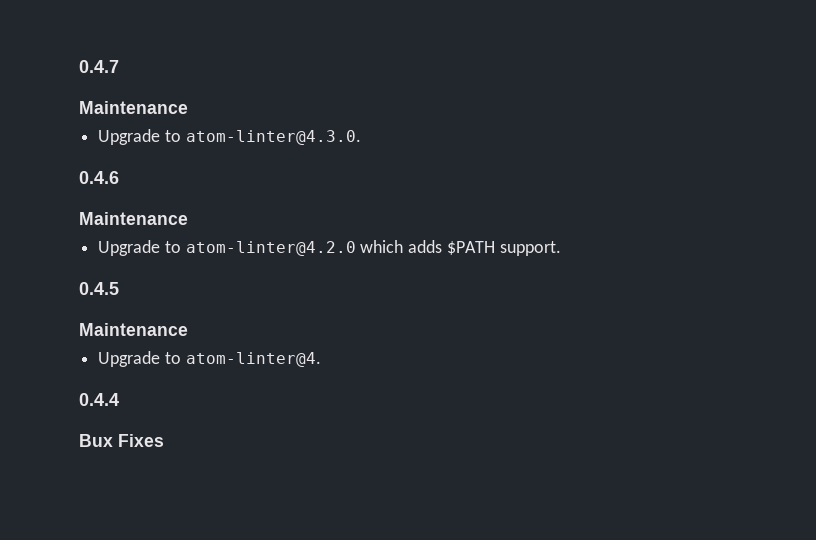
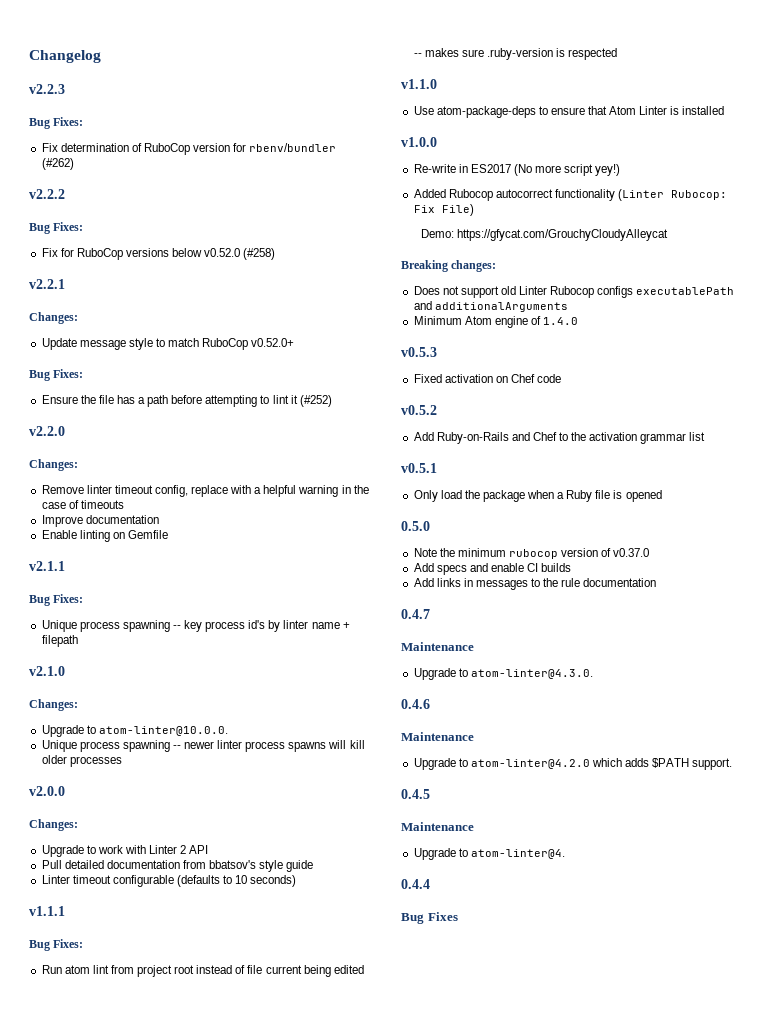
+ Changelog
+ v2.2.3
+ Bug Fixes:
+ Fix determination of RuboCop version for rbenv/bundler (#262)
+ v2.2.2
+ Bug Fixes:
+ Fix for RuboCop versions below v0.52.0 (#258)
+ v2.2.1
+ Changes:
+ Update message style to match RuboCop v0.52.0+
+ Bug Fixes:
+ Ensure the file has a path before attempting to lint it (#252)
+ v2.2.0
+ Changes:
+ Remove linter timeout config, replace with a helpful warning in the case of timeouts
+ Improve documentation
+ Enable linting on Gemfile
+ v2.1.1
+ Bug Fixes:
+ Unique process spawning -- key process id's by linter name + filepath
+ v2.1.0
+ Changes:
+ Upgrade to atom-linter@10.0.0.
+ Unique process spawning -- newer linter process spawns will kill older processes
+ v2.0.0
+ Changes:
+ Upgrade to work with Linter 2 API
+ Pull detailed documentation from bbatsov's style guide
+ Linter timeout configurable (defaults to 10 seconds)
+ v1.1.1
+ Bug Fixes:
+ Run atom lint from project root instead of file current being edited -- makes sure .ruby-version is respected
+ v1.1.0
+ Use atom-package-deps to ensure that Atom Linter is installed
+ v1.0.0
+ Re-write in ES2017 (No more script yey!)
+ Added Rubocop autocorrect functionality (Linter Rubocop: Fix File)
+ Demo: https://gfycat.com/GrouchyCloudyAlleycat
+ Breaking changes:
+ Does not support old Linter Rubocop configs executablePath and additionalArguments
+ Minimum Atom engine of 1.4.0
+ v0.5.3
+ Fixed activation on Chef code
+ v0.5.2
+ Add Ruby-on-Rails and Chef to the activation grammar list
+ v0.5.1
+ Only load the package when a Ruby file is opened
+ 0.5.0
+ Note the minimum rubocop version of v0.37.0
+ Add specs and enable CI builds
+ Add links in messages to the rule documentation
- Bux Fixes
+ Bug Fixes

